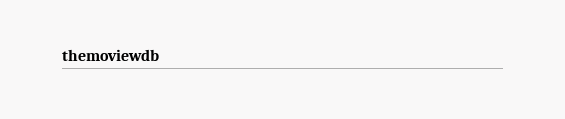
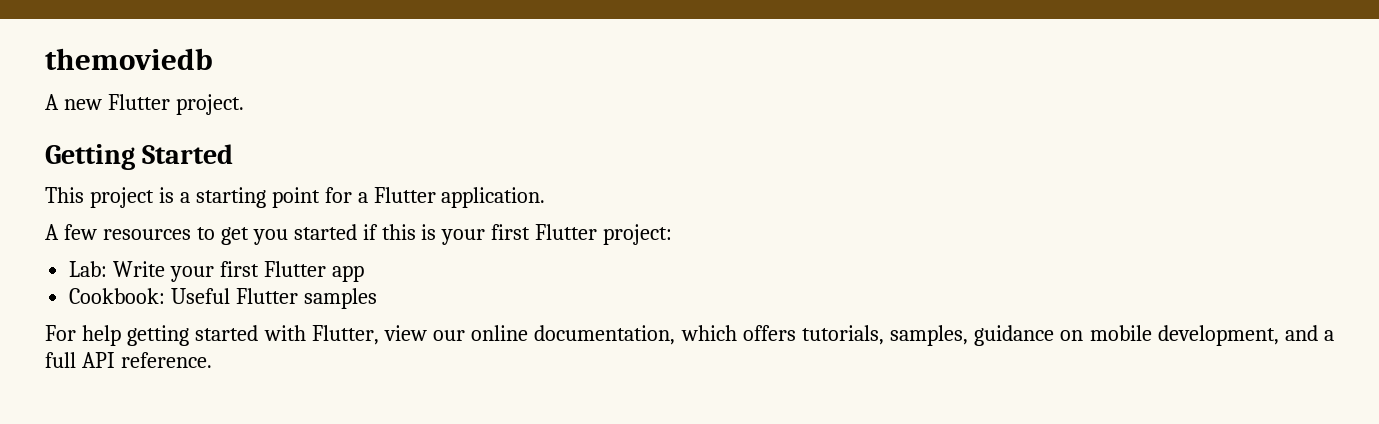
- themoviewdb
+ themoviedb
+ A new Flutter project.
+ Getting Started
+ This project is a starting point for a Flutter application.
+ A few resources to get you started if this is your first Flutter project:
+ Lab: Write your first Flutter app
+ Cookbook: Useful Flutter samples
+ For help getting started with Flutter, view our online documentation, which offers tutorials, samples, guidance on mobile development, and a full API reference.

